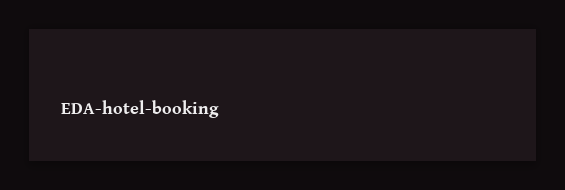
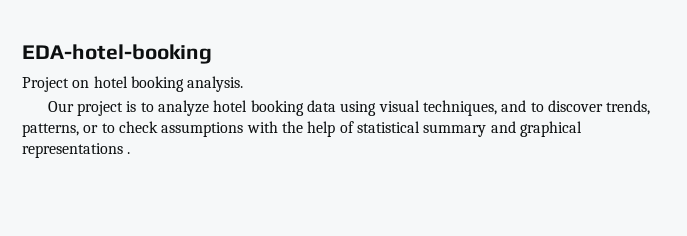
+ Project on hotel booking analysis.
+ Our project is to analyze hotel booking data using visual techniques, and to discover trends, patterns, or to check assumptions with the help of statistical summary and graphical representations .

